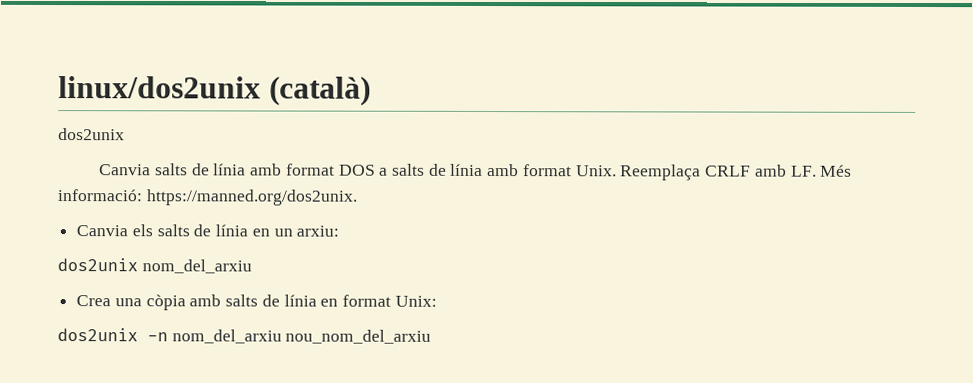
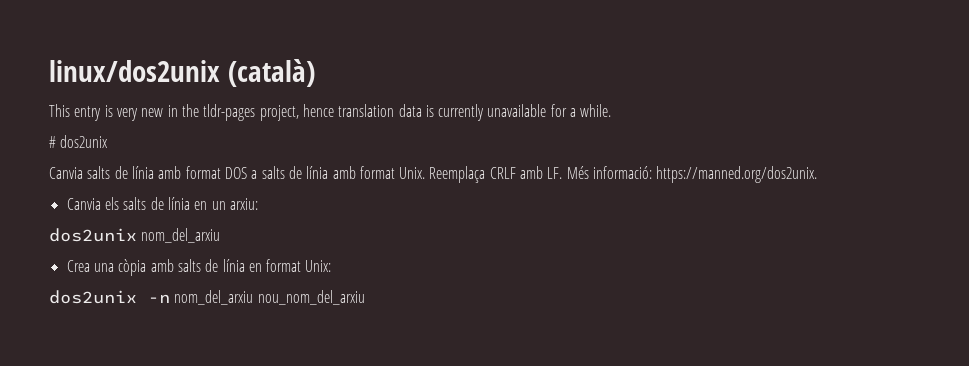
  linux/dos2unix (català)
- dos2unix
+ This entry is very new in the tldr-pages project, hence translation data is currently unavailable for a while.
+ # dos2unix

